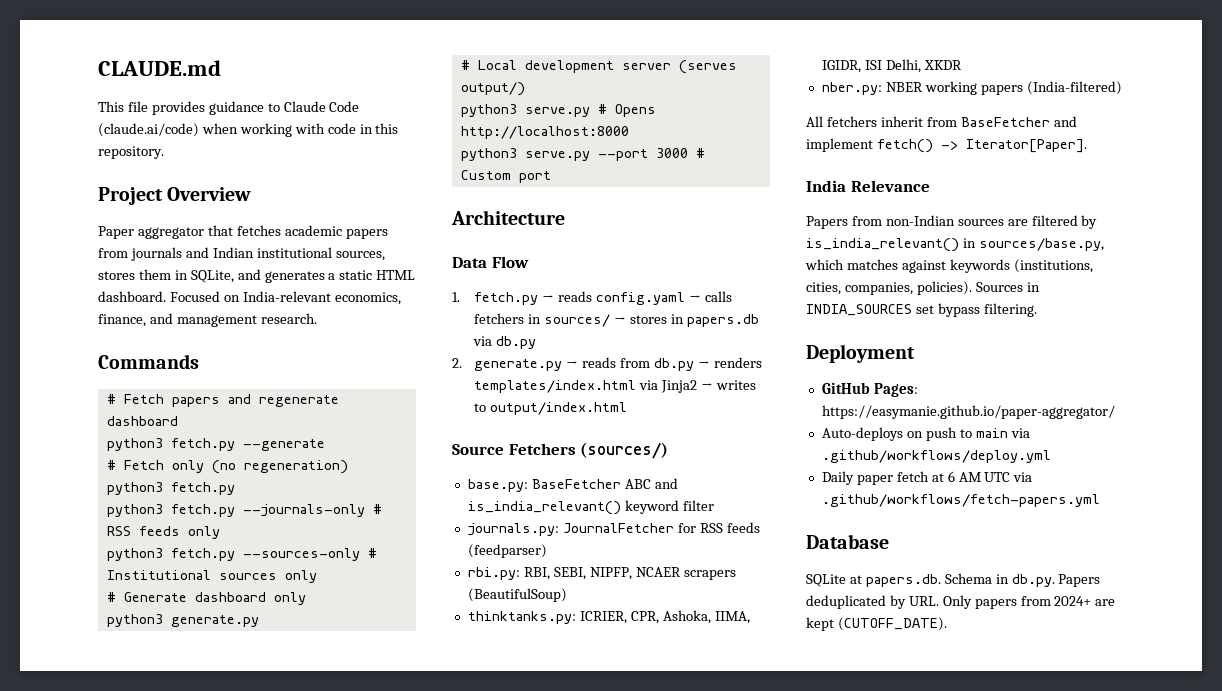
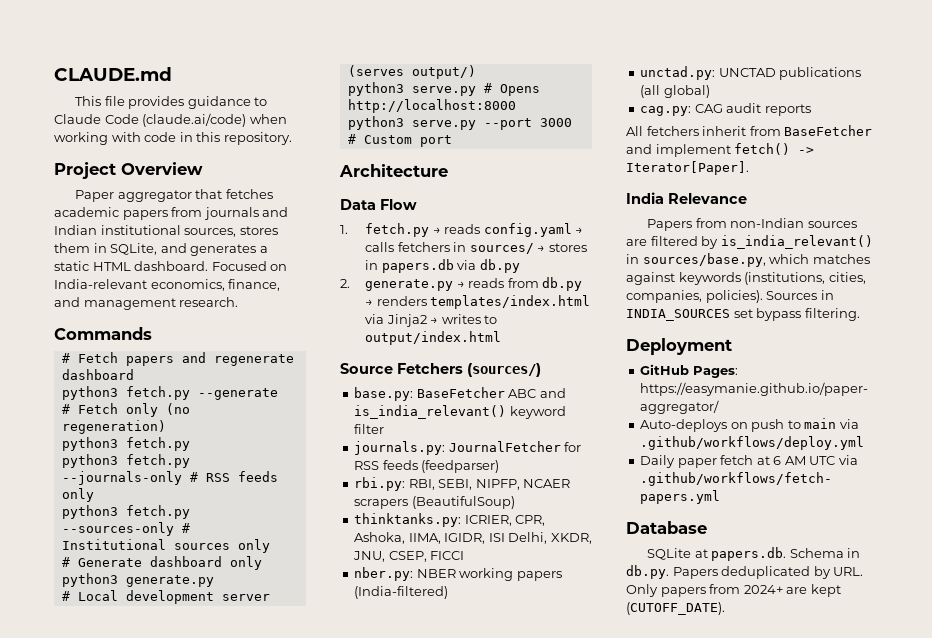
- thinktanks.py: ICRIER, CPR, Ashoka, IIMA, IGIDR, ISI Delhi, XKDR
+ thinktanks.py: ICRIER, CPR, Ashoka, IIMA, IGIDR, ISI Delhi, XKDR, JNU, CSEP, FICCI
+ unctad.py: UNCTAD publications (all global)
+ cag.py: CAG audit reports

